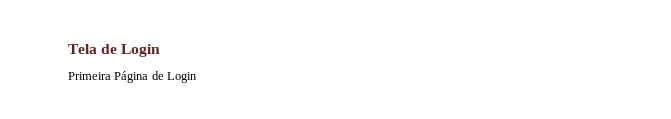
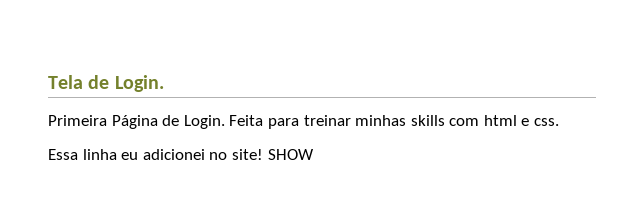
- Tela de Login
+ Tela de Login.
- Primeira Página de Login
+ Primeira Página de Login. Feita para treinar minhas skills com html e css.
+ Essa linha eu adicionei no site! SHOW

